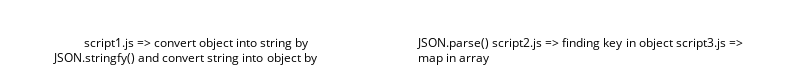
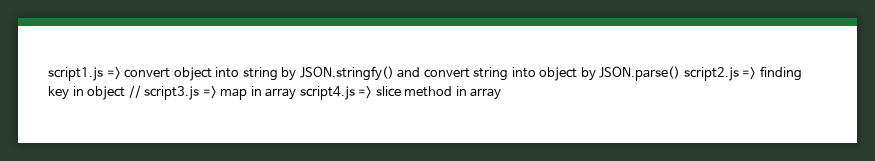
- script1.js => convert object into string by JSON.stringfy() and convert string into object by JSON.parse() script2.js => finding key in object script3.js => map in array
+ script1.js => convert object into string by JSON.stringfy() and convert string into object by JSON.parse() script2.js => finding key in object // script3.js => map in array script4.js => slice method in array

